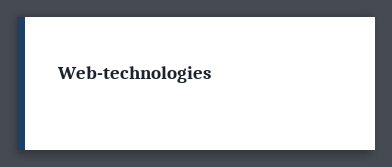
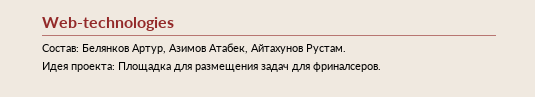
+ Состав: Белянков Артур, Азимов Атабек, Айтахунов Рустам.
+ Идея проекта: Площадка для размещения задач для фриналсеров.

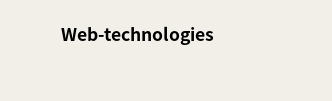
- Состав: Белянков Артур, Азимов Атабек, Айтахунов Рустам.
- Идея проекта: Площадка для размещения задач для фриналсеров.

